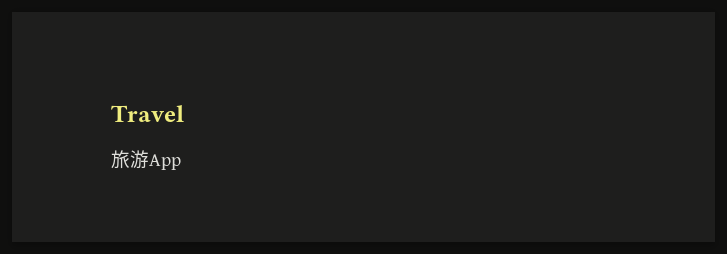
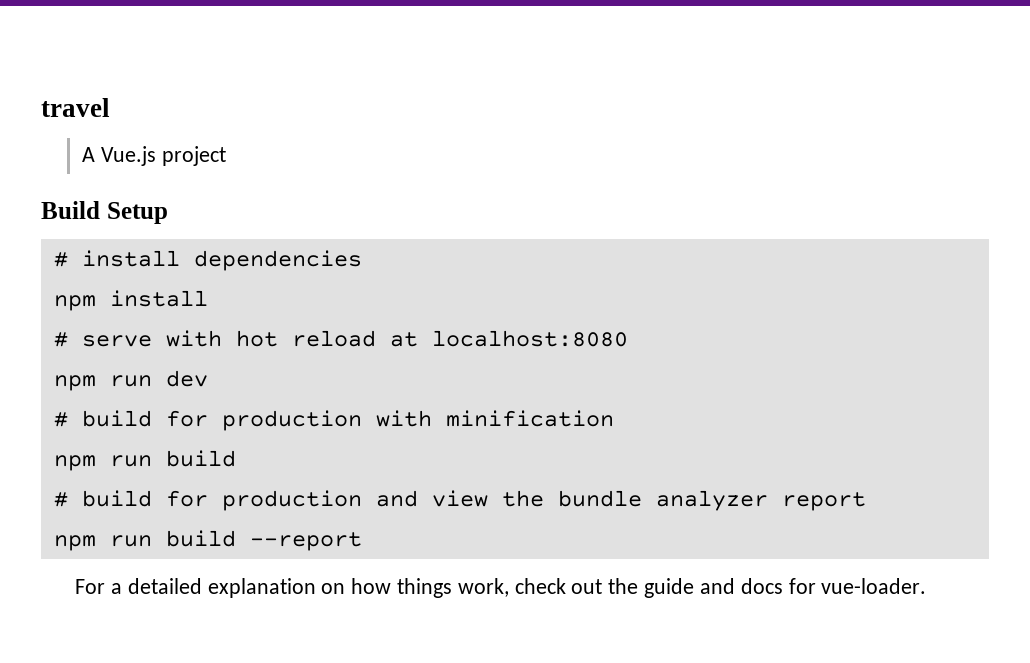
- Travel
- 旅游App
+ travel
+ A Vue.js project
+ Build Setup
+ # install dependencies
+ npm install
+ # serve with hot reload at localhost:8080
+ npm run dev
+ # build for production with minification
+ npm run build
+ # build for production and view the bundle analyzer report
+ npm run build --report
+ For a detailed explanation on how things work, check out the guide and docs for vue-loader.

